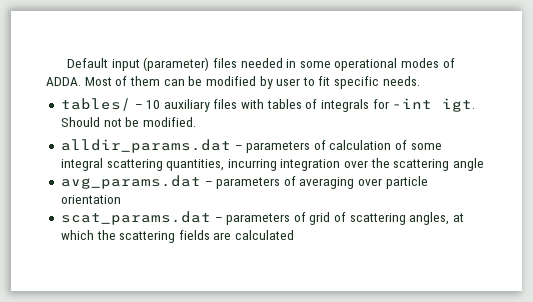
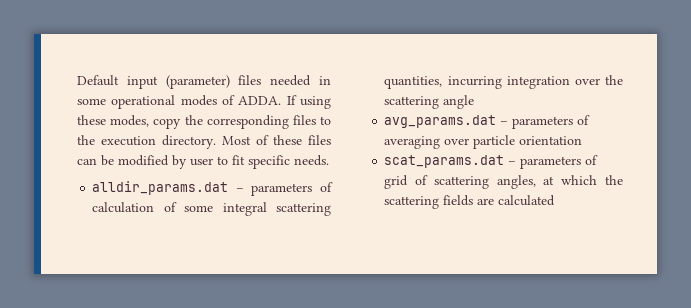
- Most of them can be modified by user to fit specific needs.
+ If using these modes, copy the corresponding files to the execution directory. Most of these files can be modified by user to fit specific needs.
- tables/ – 10 auxiliary files with tables of integrals for -int igt. Should not be modified.

